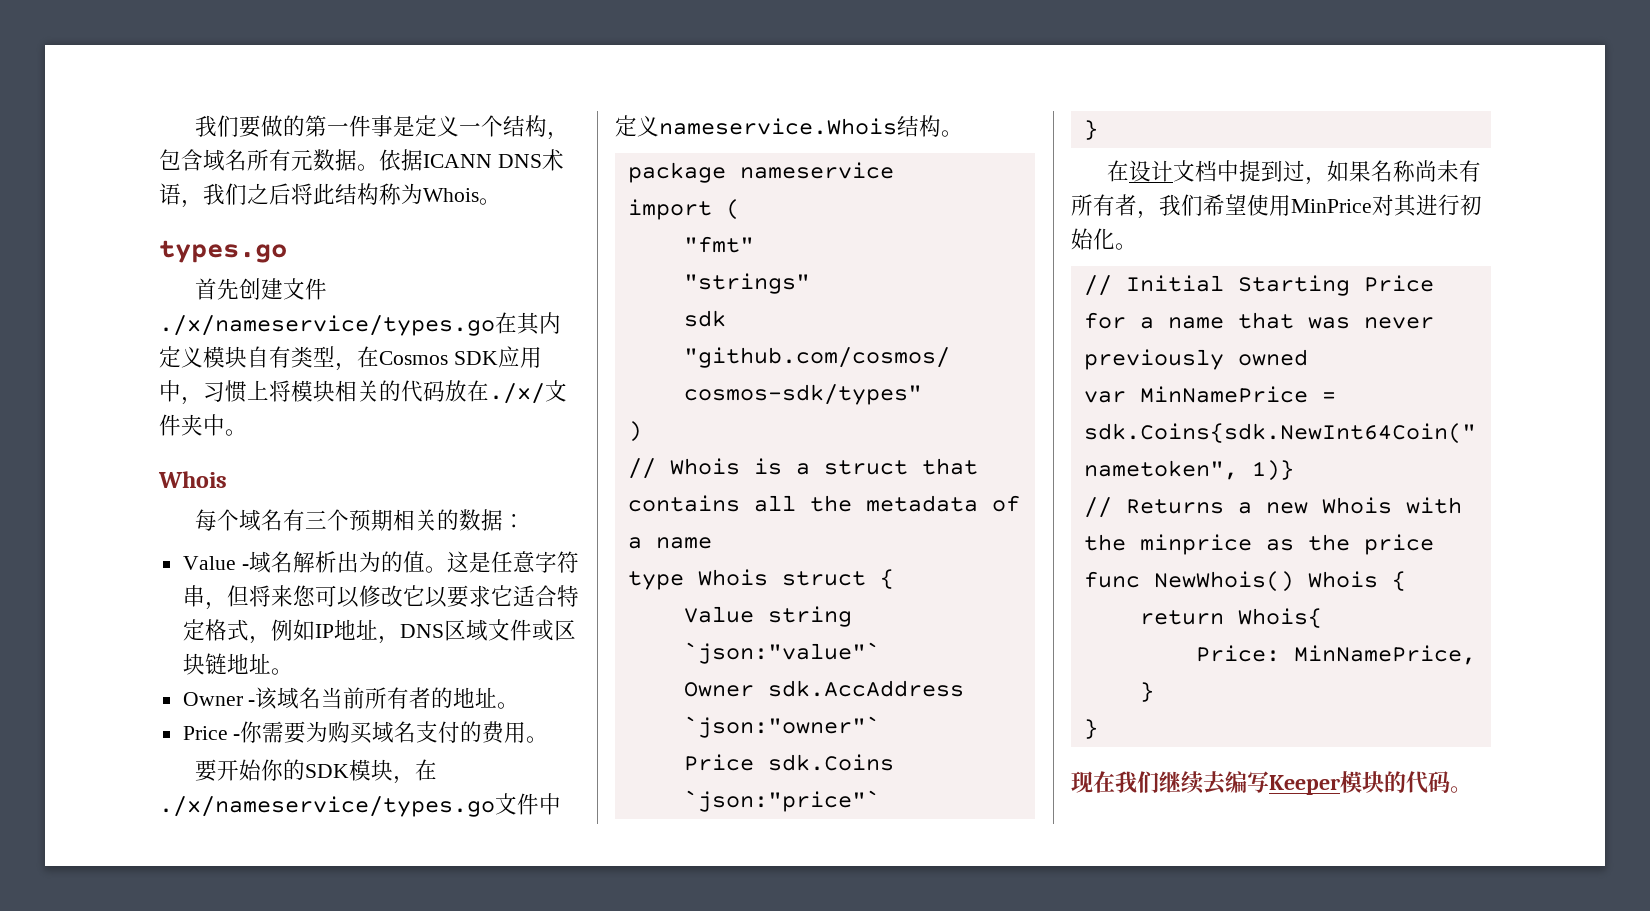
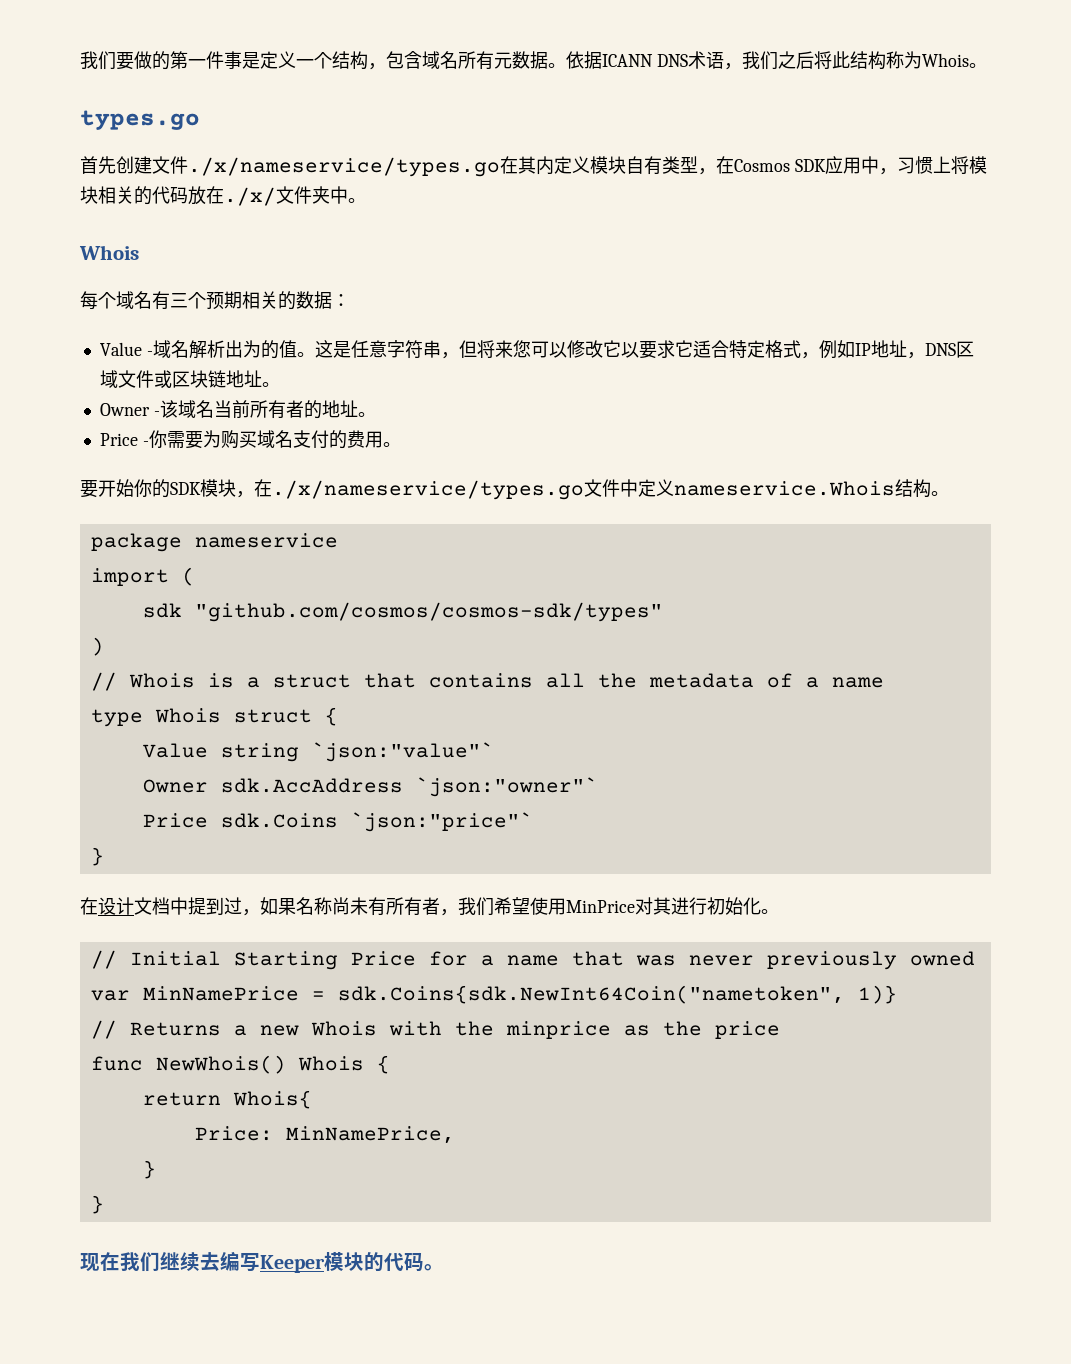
- "fmt"
- "strings"

